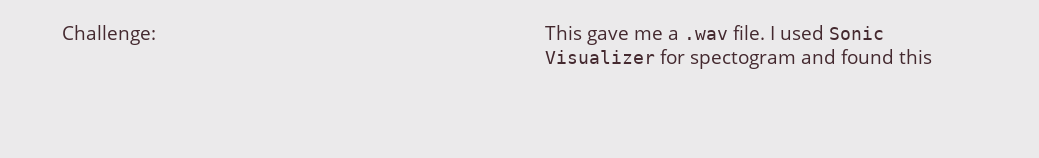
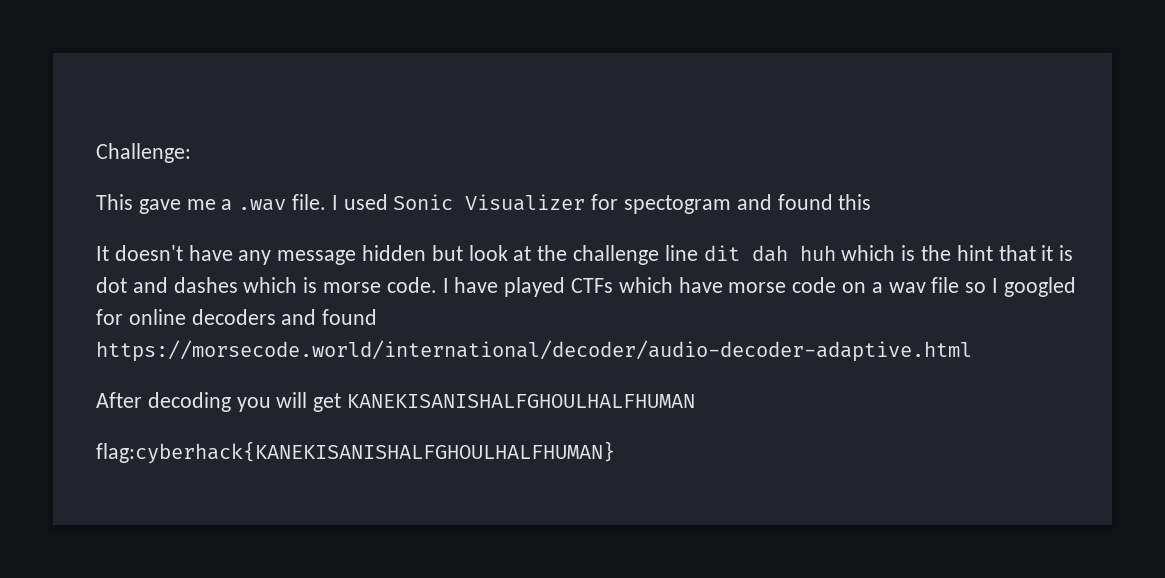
+ It doesn't have any message hidden but look at the challenge line dit dah huh which is the hint that it is dot and dashes which is morse code. I have played CTFs which have morse code on a wav file so I googled for online decoders and found https://morsecode.world/international/decoder/audio-decoder-adaptive.html
+ After decoding you will get KANEKISANISHALFGHOULHALFHUMAN
+ flag:cyberhack{KANEKISANISHALFGHOULHALFHUMAN}

